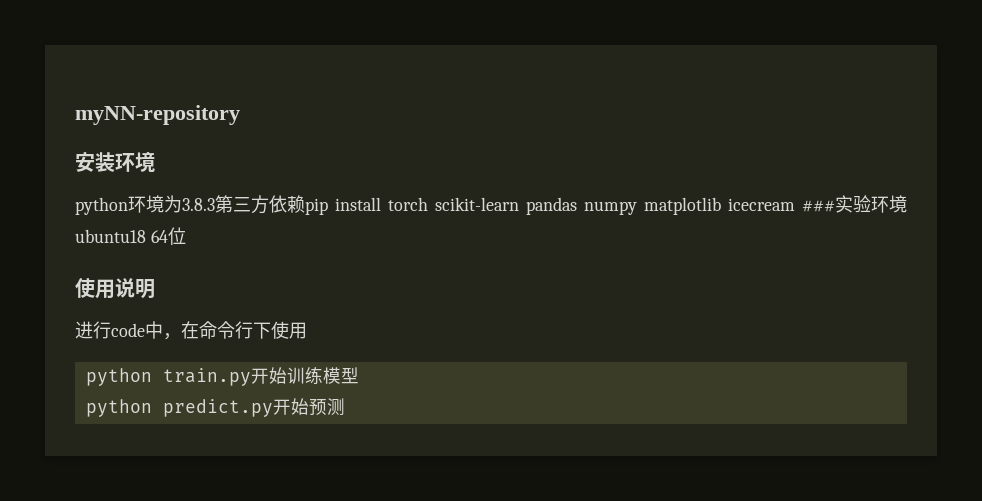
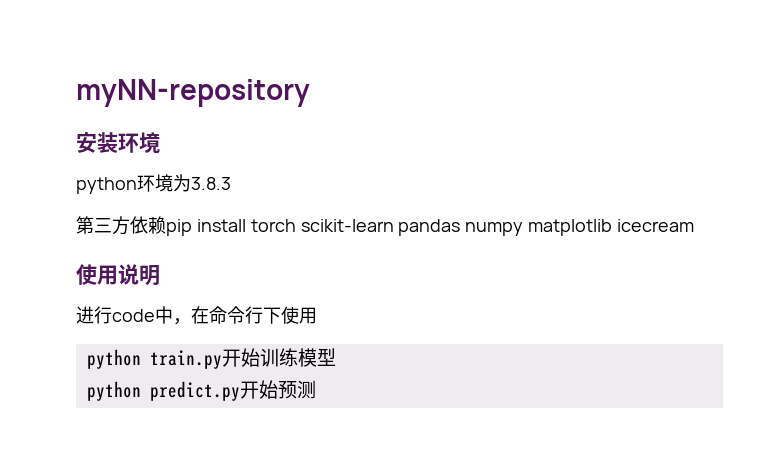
- python环境为3.8.3第三方依赖pip install torch scikit-learn pandas numpy matplotlib icecream ###实验环境ubuntu18 64位
+ python环境为3.8.3
+ 第三方依赖pip install torch scikit-learn pandas numpy matplotlib icecream

